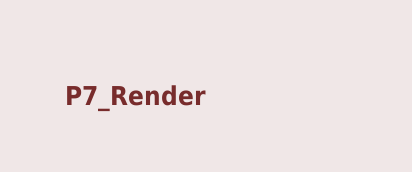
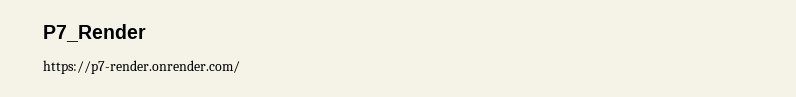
+ https://p7-render.onrender.com/

